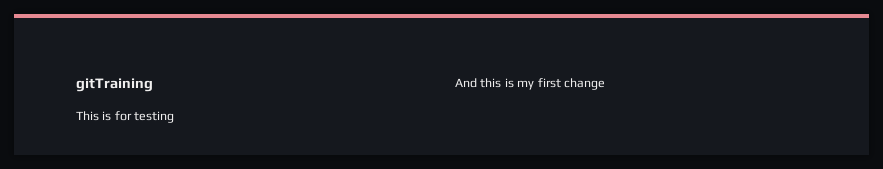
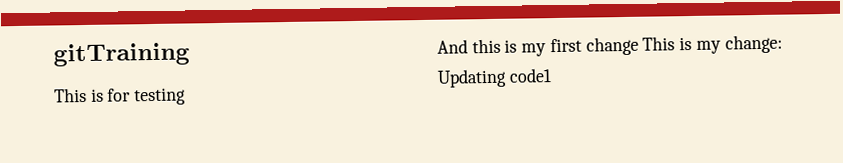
- And this is my first change
+ And this is my first change This is my change: Updating code1

